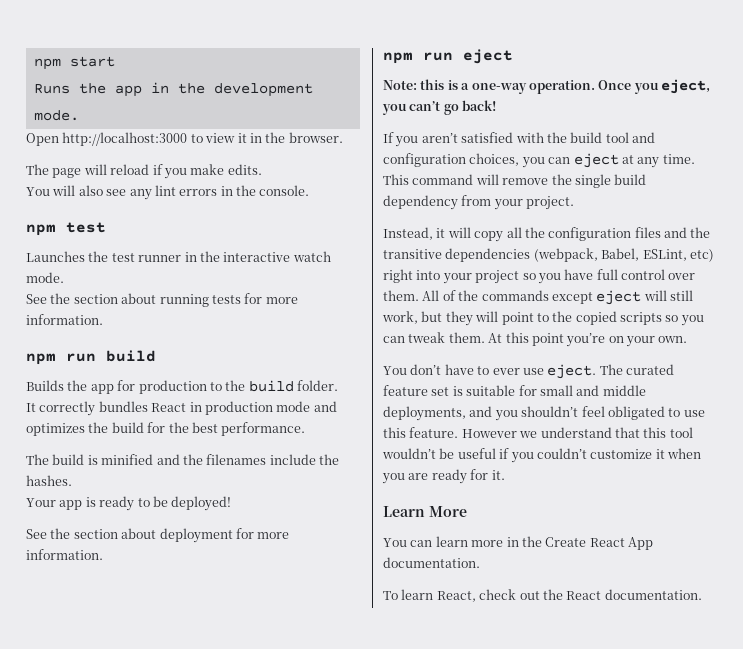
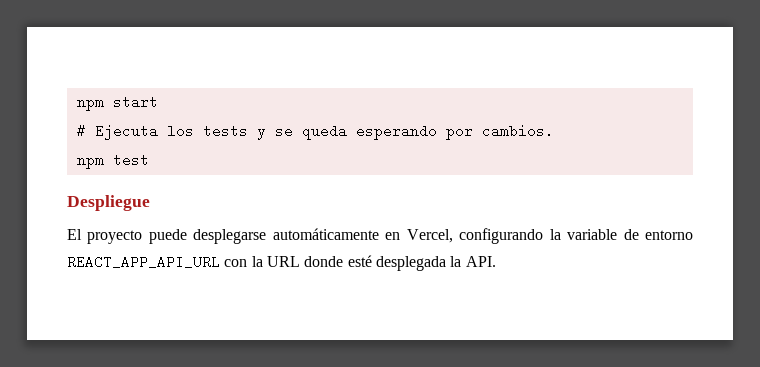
- Runs the app in the development mode.
- Open http://localhost:3000 to view it in the browser.
- The page will reload if you make edits.
- You will also see any lint errors in the console.
+ # Ejecuta los tests y se queda esperando por cambios.
  npm test
- Launches the test runner in the interactive watch mode.
- See the section about running tests for more information.
- npm run build
- Builds the app for production to the build folder.
- It correctly bundles React in production mode and optimizes the build for the best performance.
- The build is minified and the filenames include the hashes.
- Your app is ready to be deployed!
- See the section about deployment for more information.
- npm run eject
- Note: this is a one-way operation. Once you eject, you can’t go back!
- If you aren’t satisfied with the build tool and configuration choices, you can eject at any time. This command will remove the single build dependency from your project.
- Instead, it will copy all the configuration files and the transitive dependencies (webpack, Babel, ESLint, etc) right into your project so you have full control over them. All of the commands except eject will still work, but they will point to the copied scripts so you can tweak them. At this point you’re on your own.
- You don’t have to ever use eject. The curated feature set is suitable for small and middle deployments, and you shouldn’t feel obligated to use this feature. However we understand that this tool wouldn’t be useful if you couldn’t customize it when you are ready for it.
- Learn More
- You can learn more in the Create React App documentation.
- To learn React, check out the React documentation.
+ Despliegue
+ El proyecto puede desplegarse automáticamente en Vercel, configurando la variable de entorno REACT_APP_API_URL con la URL donde esté desplegada la API.

